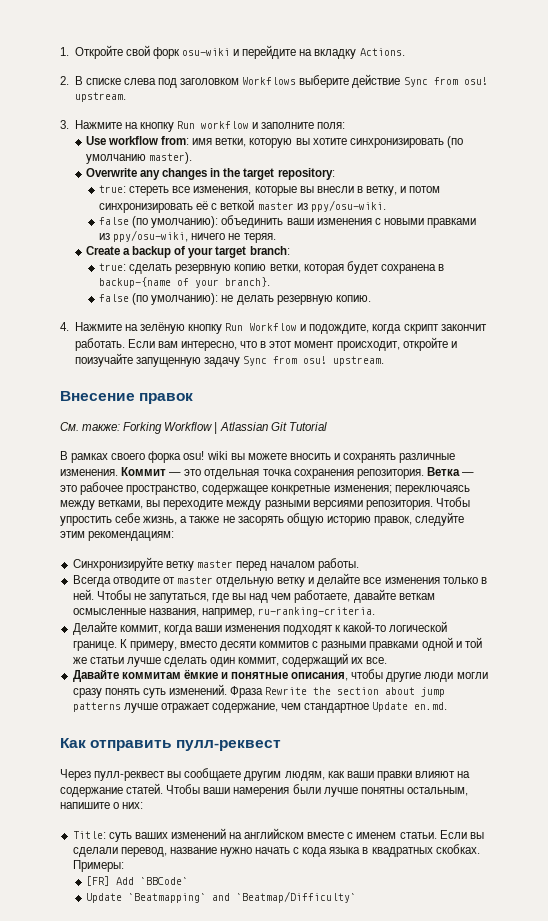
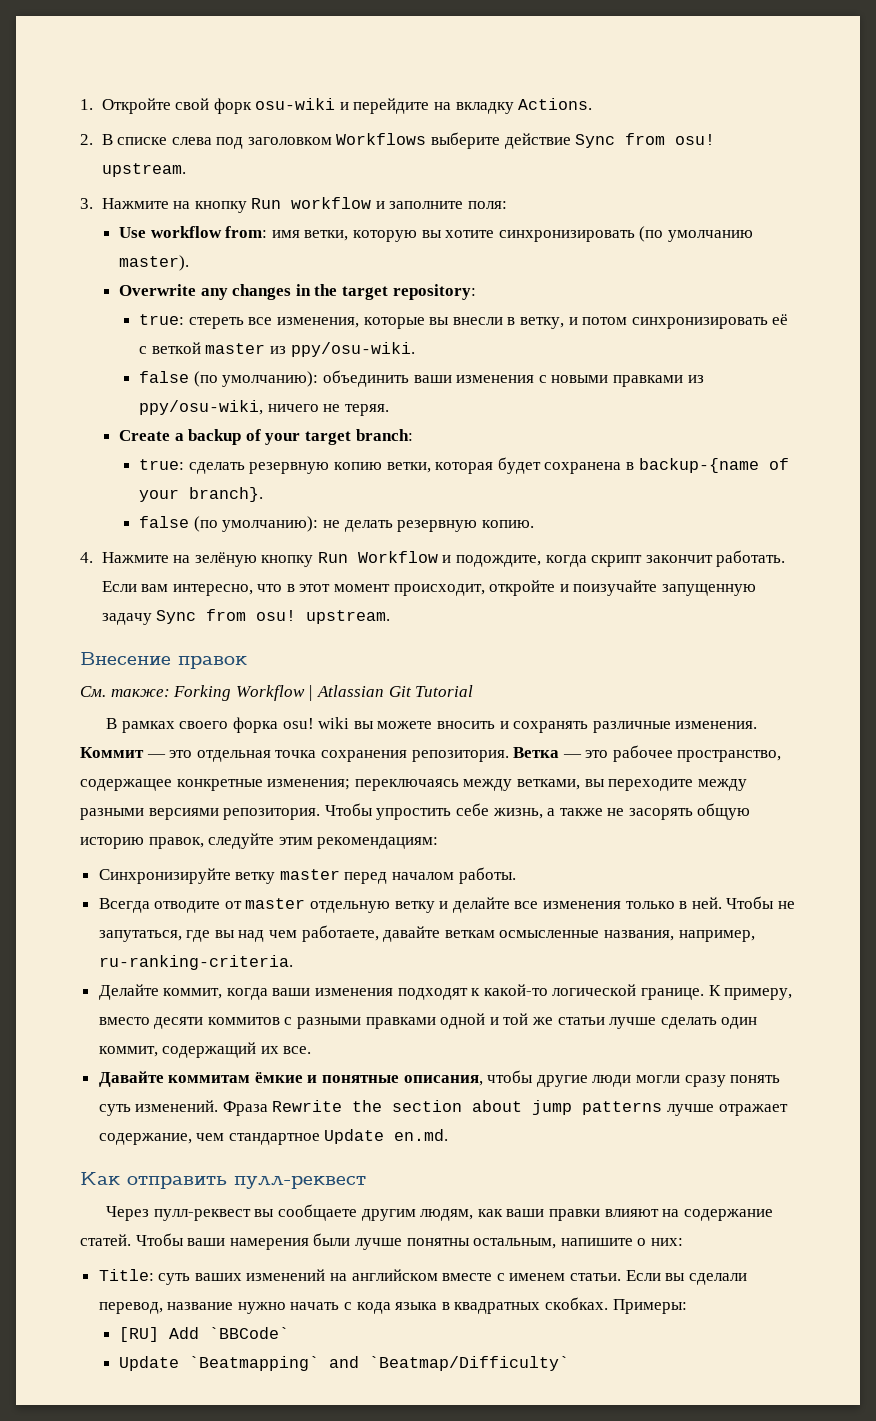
- [FR] Add `BBCode`
+ [RU] Add `BBCode`

